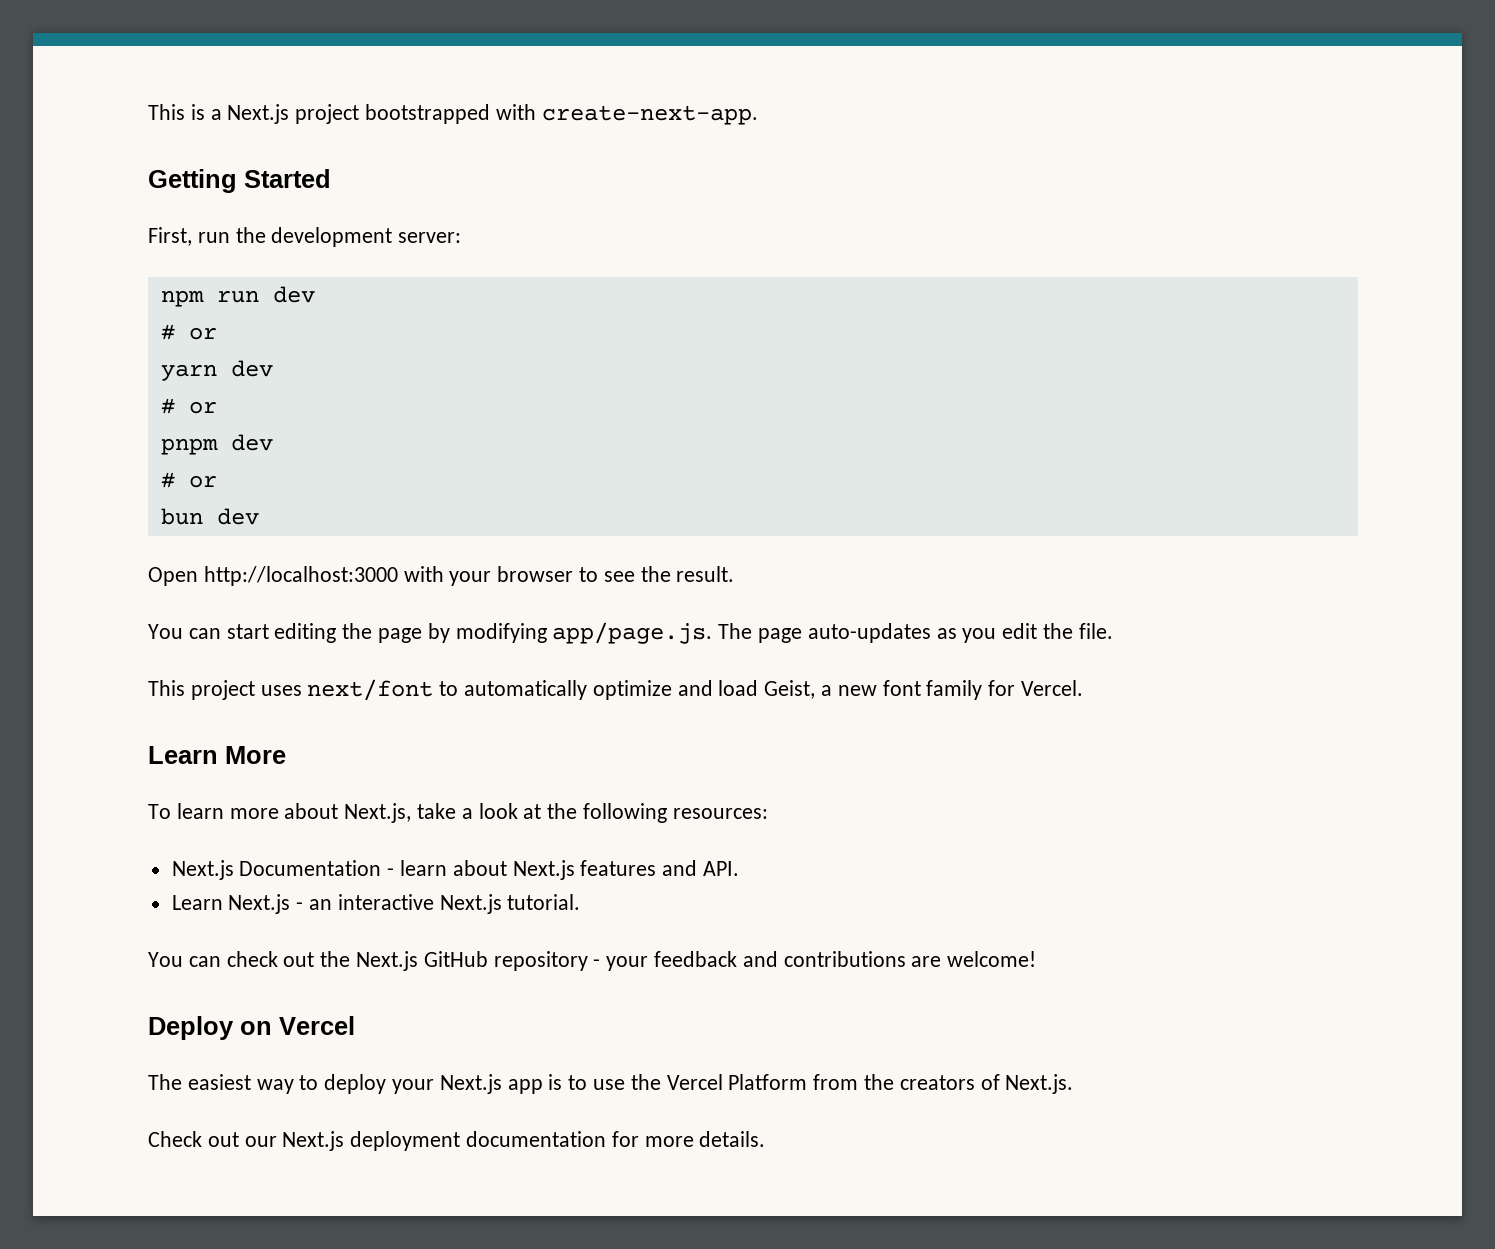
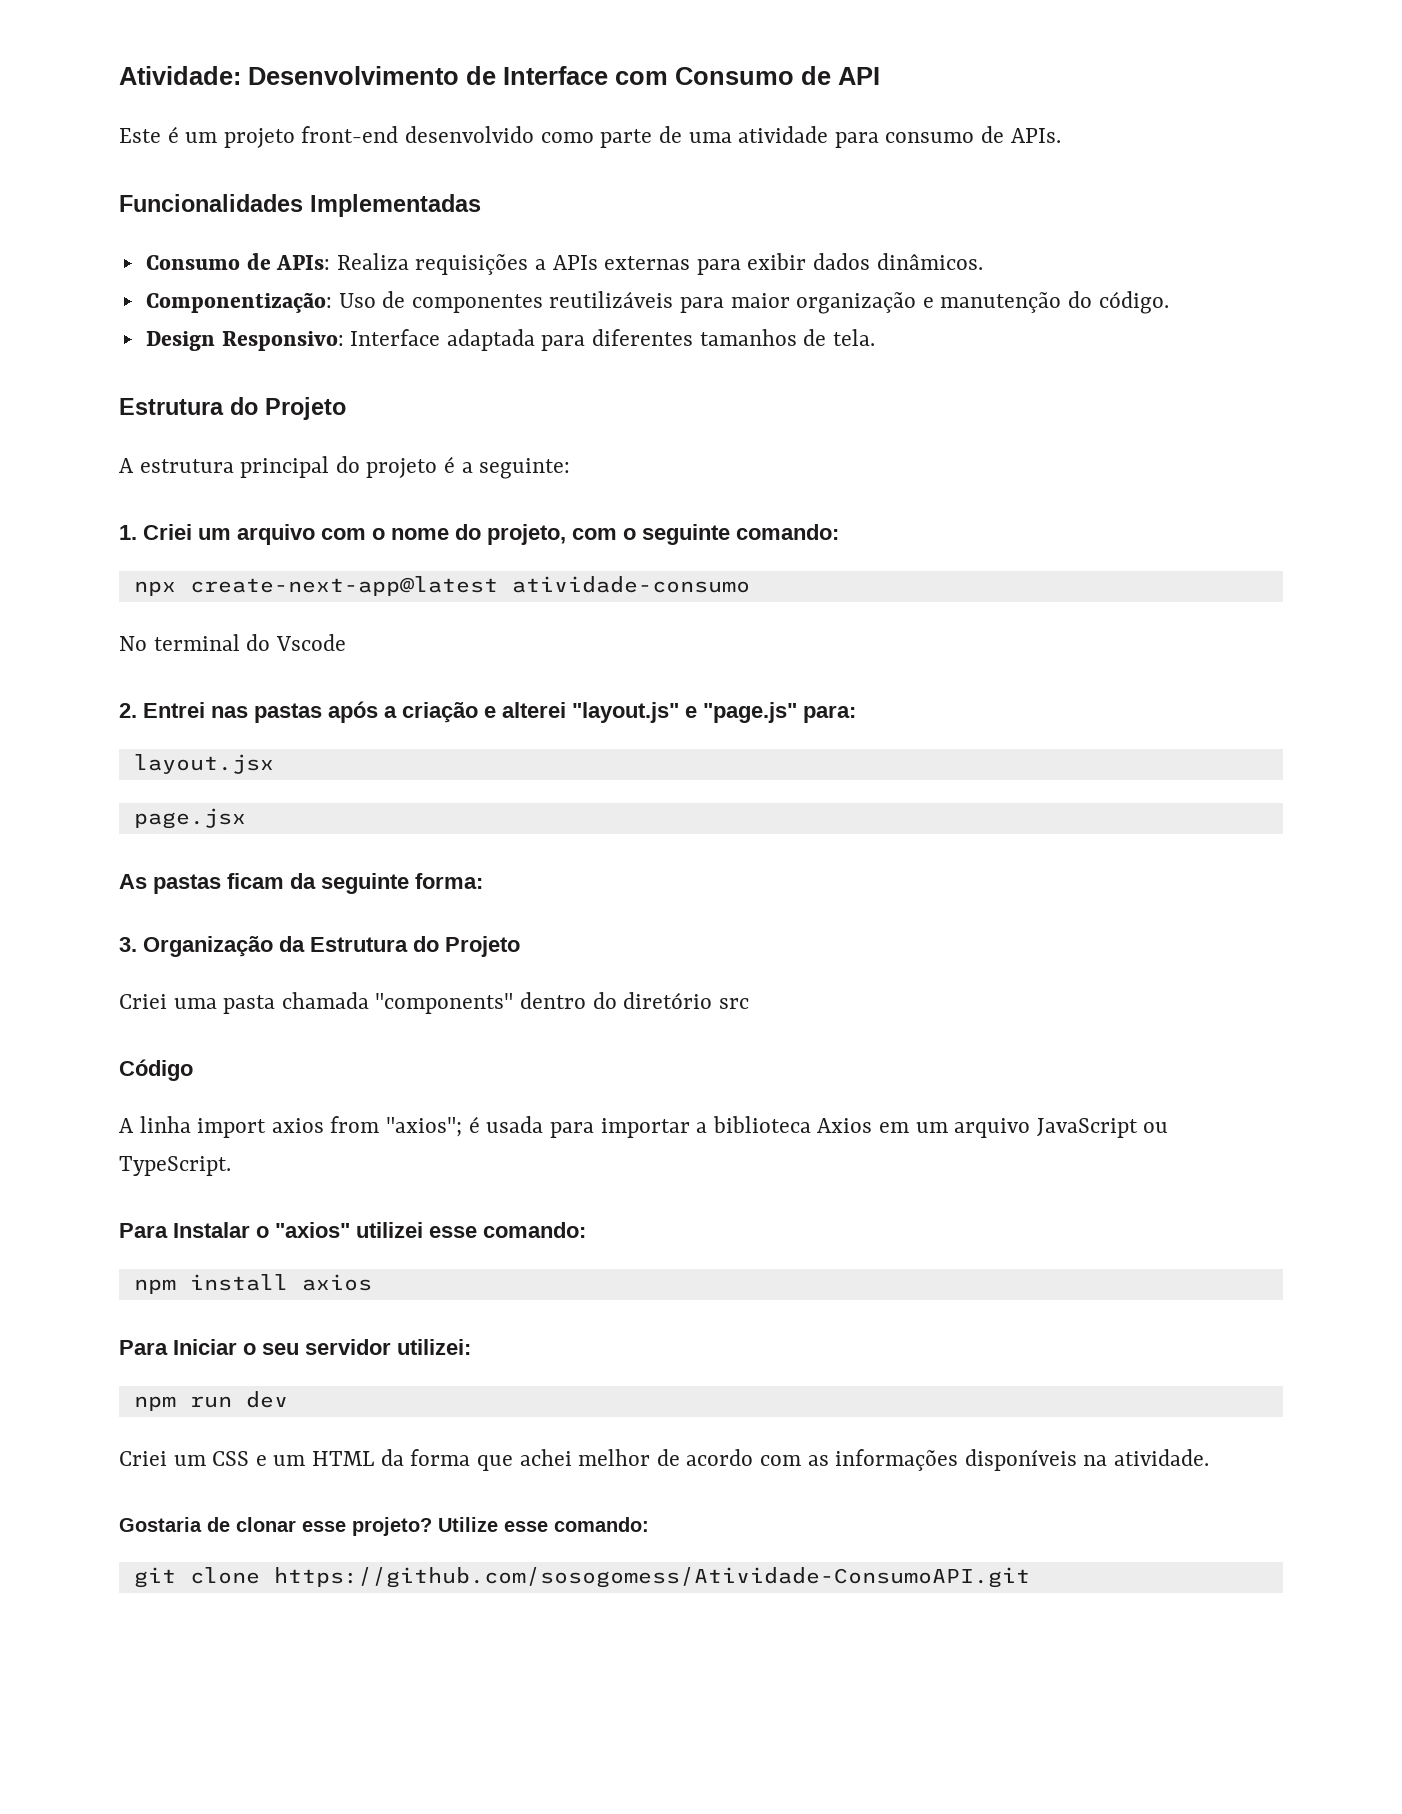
- This is a Next.js project bootstrapped with create-next-app.
- Getting Started
- First, run the development server:
+ Atividade: Desenvolvimento de Interface com Consumo de API
+ Este é um projeto front-end desenvolvido como parte de uma atividade para consumo de APIs.
+ Funcionalidades Implementadas
+ Consumo de APIs: Realiza requisições a APIs externas para exibir dados dinâmicos.
+ Componentização: Uso de componentes reutilizáveis para maior organização e manutenção do código.
+ Design Responsivo: Interface adaptada para diferentes tamanhos de tela.
+ Estrutura do Projeto
+ A estrutura principal do projeto é a seguinte:
+ 1. Criei um arquivo com o nome do projeto, com o seguinte comando:
+ npx create-next-app@latest atividade-consumo
+ No terminal do Vscode
+ 2. Entrei nas pastas após a criação e alterei "layout.js" e "page.js" para:
+ layout.jsx
+ page.jsx
+ As pastas ficam da seguinte forma:
+ 3. Organização da Estrutura do Projeto
+ Criei uma pasta chamada "components" dentro do diretório src
+ Código
+ A linha import axios from "axios"; é usada para importar a biblioteca Axios em um arquivo JavaScript ou TypeScript.
+ Para Instalar o "axios" utilizei esse comando:
+ npm install axios
+ Para Iniciar o seu servidor utilizei:
  npm run dev
- # or
- yarn dev
- # or
- pnpm dev
- # or
- bun dev
- Open http://localhost:3000 with your browser to see the result.
- You can start editing the page by modifying app/page.js. The page auto-updates as you edit the file.
- This project uses next/font to automatically optimize and load Geist, a new font family for Vercel.
- Learn More
- To learn more about Next.js, take a look at the following resources:
- Next.js Documentation - learn about Next.js features and API.
- Learn Next.js - an interactive Next.js tutorial.
- You can check out the Next.js GitHub repository - your feedback and contributions are welcome!
- Deploy on Vercel
- The easiest way to deploy your Next.js app is to use the Vercel Platform from the creators of Next.js.
- Check out our Next.js deployment documentation for more details.
+ Criei um CSS e um HTML da forma que achei melhor de acordo com as informações disponíveis na atividade.
+ Gostaria de clonar esse projeto? Utilize esse comando:
+ git clone https://github.com/sosogomess/Atividade-ConsumoAPI.git

